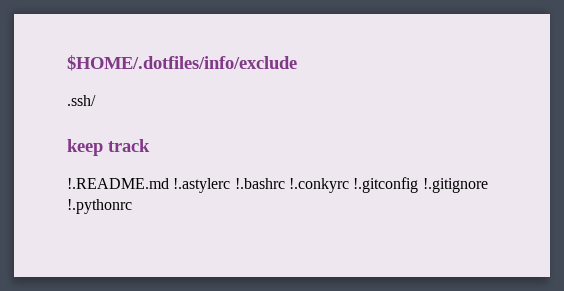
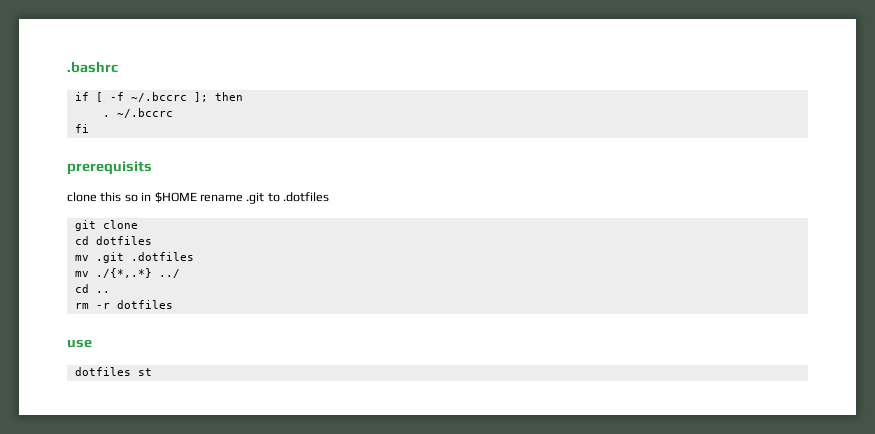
- $HOME/.dotfiles/info/exclude
- .ssh/
- keep track
- !.README.md !.astylerc !.bashrc !.conkyrc !.gitconfig !.gitignore !.pythonrc
+ .bashrc
+ if [ -f ~/.bccrc ]; then
+ . ~/.bccrc
+ fi
+ prerequisits
+ clone this so in $HOME rename .git to .dotfiles
+ git clone
+ cd dotfiles
+ mv .git .dotfiles
+ mv ./{*,.*} ../
+ cd ..
+ rm -r dotfiles
+ use
+ dotfiles st

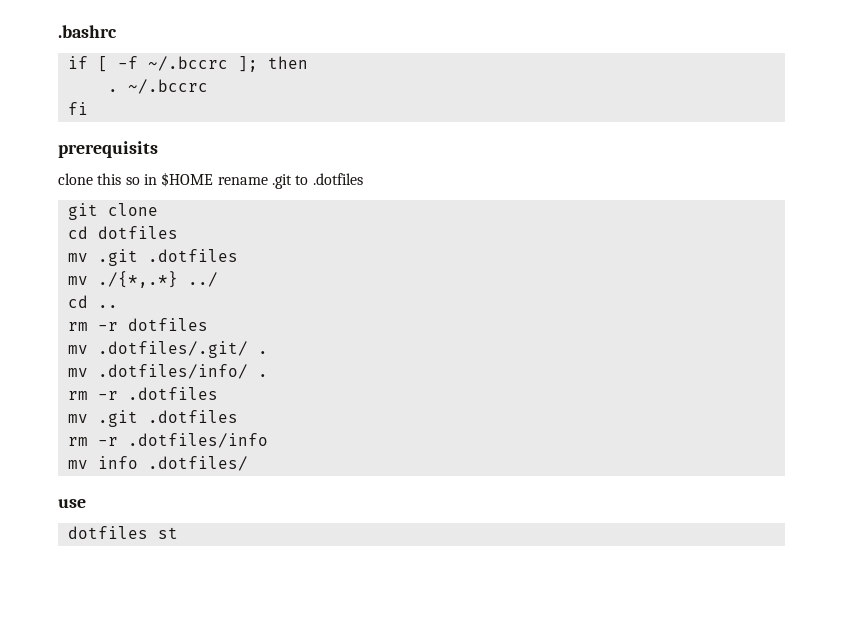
+ mv .dotfiles/.git/ .
+ mv .dotfiles/info/ .
+ rm -r .dotfiles
+ mv .git .dotfiles
+ rm -r .dotfiles/info
+ mv info .dotfiles/

